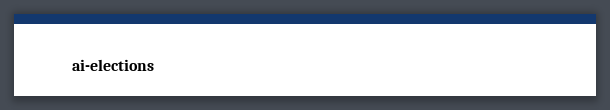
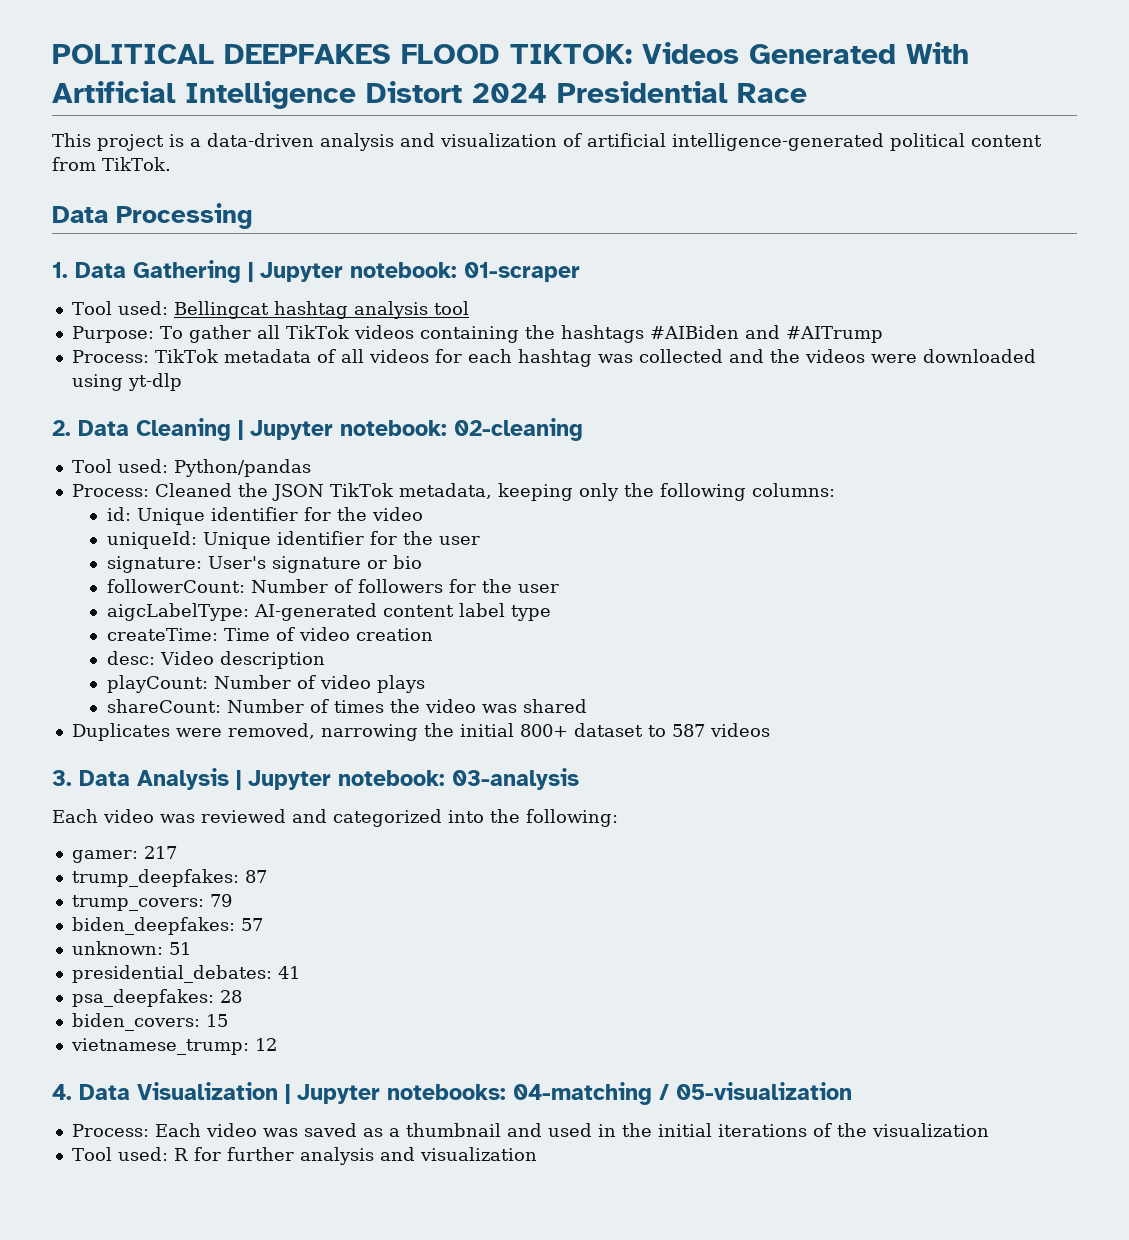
- ai-elections
+ POLITICAL DEEPFAKES FLOOD TIKTOK: Videos Generated With Artificial Intelligence Distort 2024 Presidential Race
+ This project is a data-driven analysis and visualization of artificial intelligence-generated political content from TikTok.
+ Data Processing
+ 1. Data Gathering | Jupyter notebook: 01-scraper
+ Tool used: Bellingcat hashtag analysis tool
+ Purpose: To gather all TikTok videos containing the hashtags #AIBiden and #AITrump
+ Process: TikTok metadata of all videos for each hashtag was collected and the videos were downloaded using yt-dlp
+ 2. Data Cleaning | Jupyter notebook: 02-cleaning
+ Tool used: Python/pandas
+ Process: Cleaned the JSON TikTok metadata, keeping only the following columns:
+ id: Unique identifier for the video
+ uniqueId: Unique identifier for the user
+ signature: User's signature or bio
+ followerCount: Number of followers for the user
+ aigcLabelType: AI-generated content label type
+ createTime: Time of video creation
+ desc: Video description
+ playCount: Number of video plays
+ shareCount: Number of times the video was shared
+ Duplicates were removed, narrowing the initial 800+ dataset to 587 videos
+ 3. Data Analysis | Jupyter notebook: 03-analysis
+ Each video was reviewed and categorized into the following:
+ gamer: 217
+ trump_deepfakes: 87
+ trump_covers: 79
+ biden_deepfakes: 57
+ unknown: 51
+ presidential_debates: 41
+ psa_deepfakes: 28
+ biden_covers: 15
+ vietnamese_trump: 12
+ 4. Data Visualization | Jupyter notebooks: 04-matching / 05-visualization
+ Process: Each video was saved as a thumbnail and used in the initial iterations of the visualization
+ Tool used: R for further analysis and visualization

